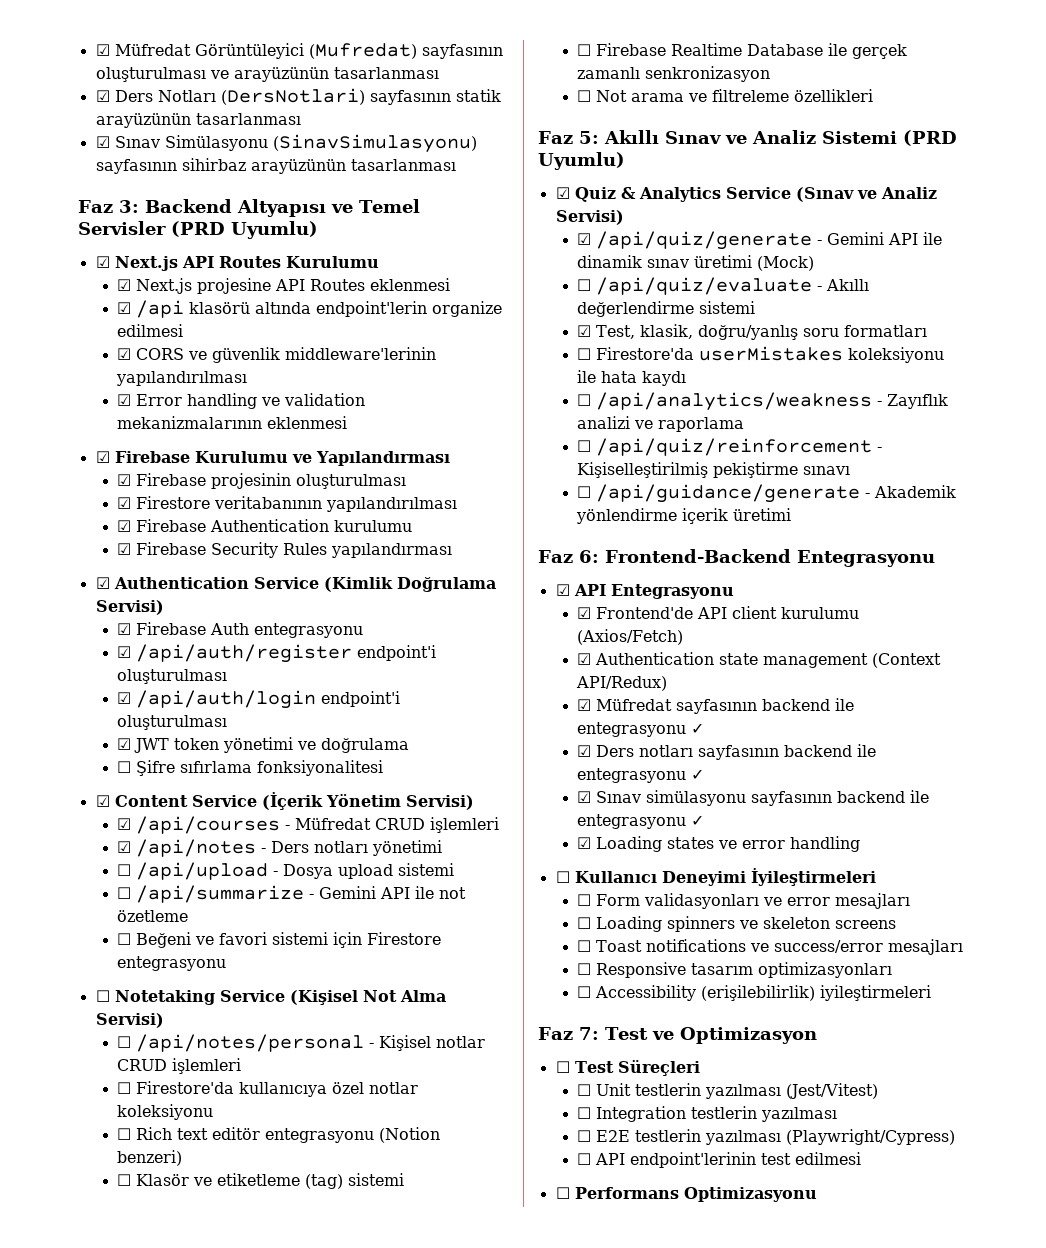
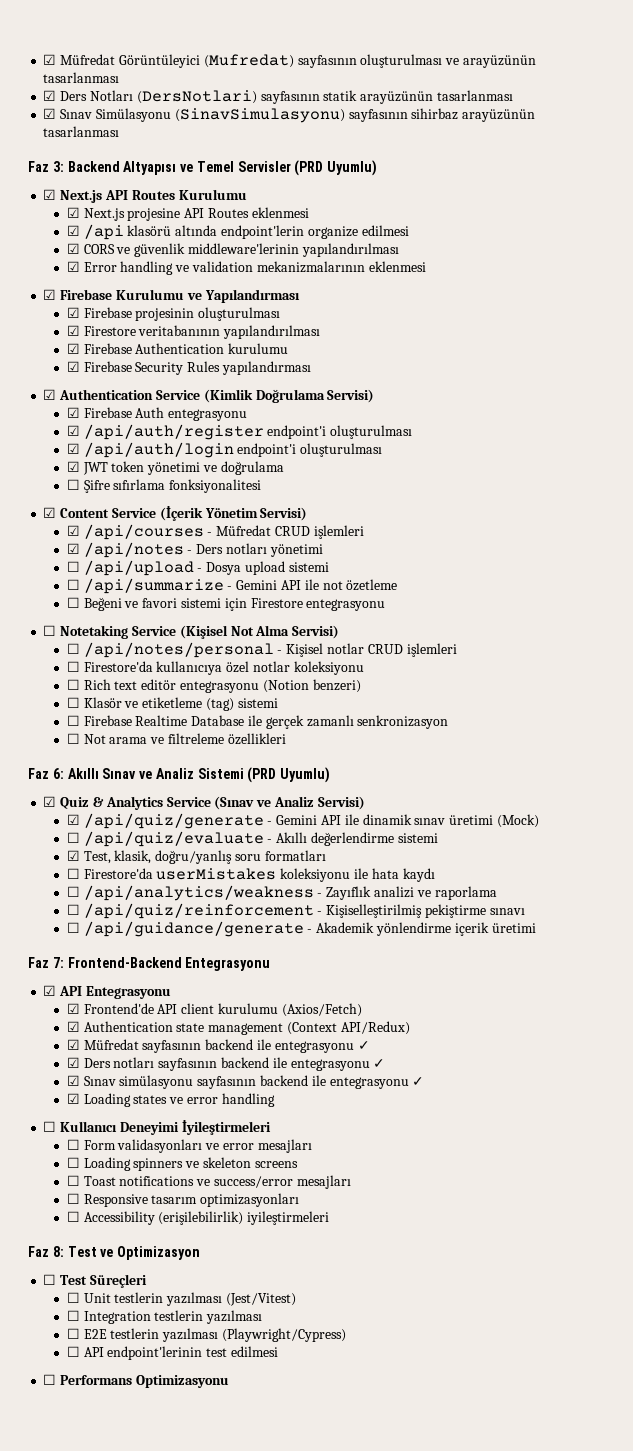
- Faz 5: Akıllı Sınav ve Analiz Sistemi (PRD Uyumlu)
+ Faz 6: Akıllı Sınav ve Analiz Sistemi (PRD Uyumlu)
- Faz 6: Frontend-Backend Entegrasyonu
+ Faz 7: Frontend-Backend Entegrasyonu
- Faz 7: Test ve Optimizasyon
+ Faz 8: Test ve Optimizasyon

